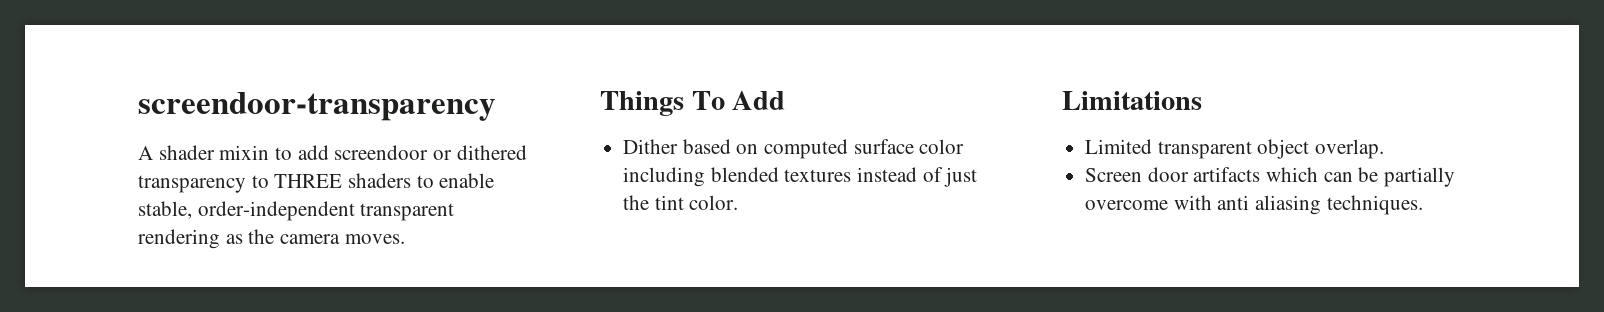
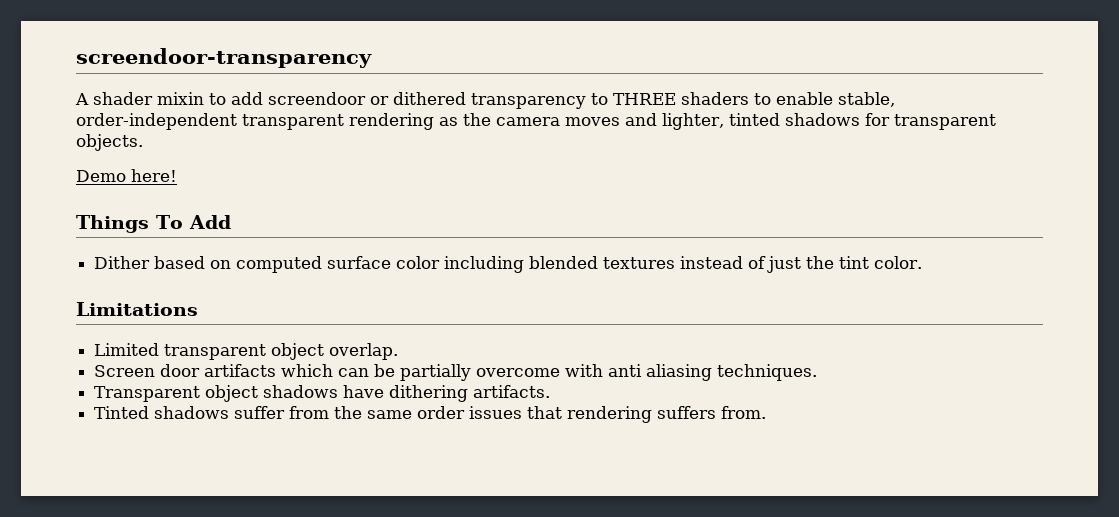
- A shader mixin to add screendoor or dithered transparency to THREE shaders to enable stable, order-independent transparent rendering as the camera moves.
+ A shader mixin to add screendoor or dithered transparency to THREE shaders to enable stable, order-independent transparent rendering as the camera moves and lighter, tinted shadows for transparent objects.
+ Demo here!
+ Transparent object shadows have dithering artifacts.
+ Tinted shadows suffer from the same order issues that rendering suffers from.

